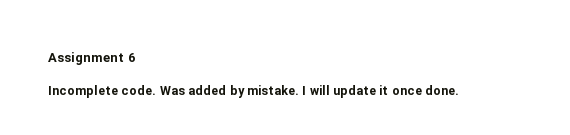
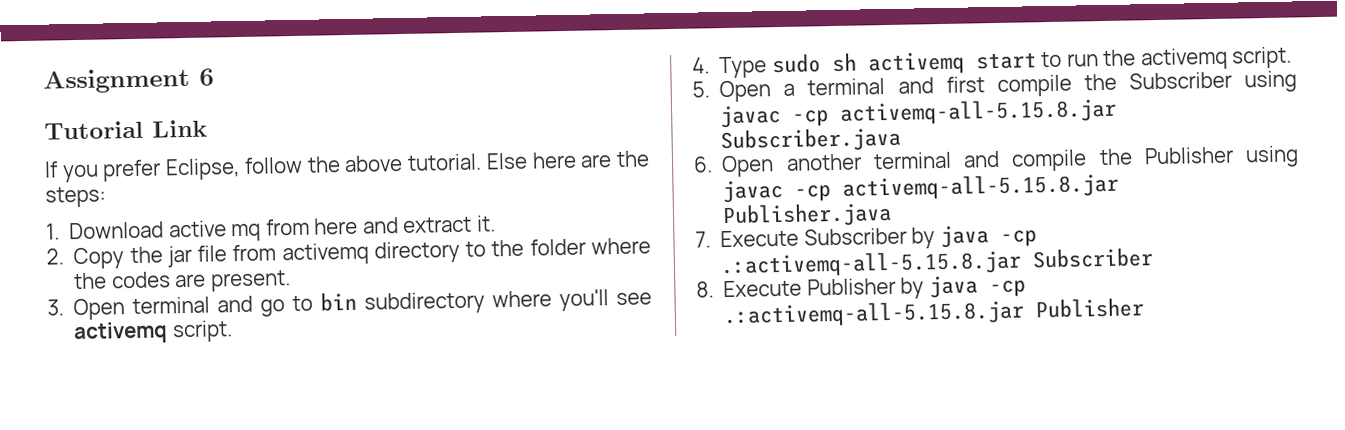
- Incomplete code. Was added by mistake. I will update it once done.
+ Tutorial Link
+ If you prefer Eclipse, follow the above tutorial. Else here are the steps:
+ 1. Download active mq from here and extract it.
+ 2. Copy the jar file from activemq directory to the folder where the codes are present.
+ 3. Open terminal and go to bin subdirectory where you'll see activemq script.
+ 4. Type sudo sh activemq start to run the activemq script.
+ 5. Open a terminal and first compile the Subscriber using javac -cp activemq-all-5.15.8.jar Subscriber.java
+ 6. Open another terminal and compile the Publisher using javac -cp activemq-all-5.15.8.jar Publisher.java
+ 7. Execute Subscriber by java -cp .:activemq-all-5.15.8.jar Subscriber
+ 8. Execute Publisher by java -cp .:activemq-all-5.15.8.jar Publisher

